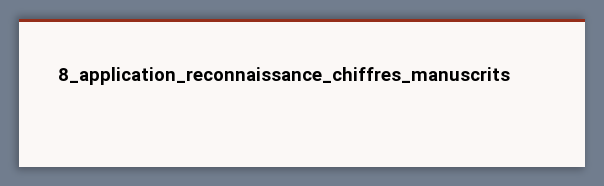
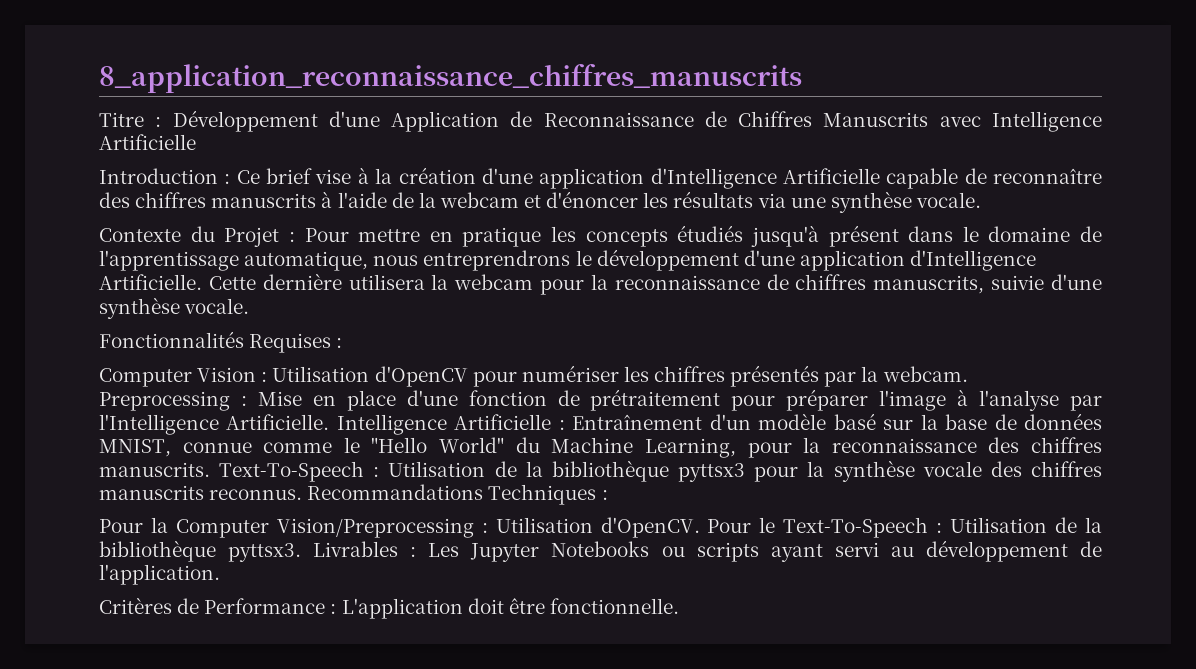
+ Titre : Développement d'une Application de Reconnaissance de Chiffres Manuscrits avec Intelligence Artificielle
+ Introduction : Ce brief vise à la création d'une application d'Intelligence Artificielle capable de reconnaître des chiffres manuscrits à l'aide de la webcam et d'énoncer les résultats via une synthèse vocale.
+ Contexte du Projet : Pour mettre en pratique les concepts étudiés jusqu'à présent dans le domaine de l'apprentissage automatique, nous entreprendrons le développement d'une application d'Intelligence Artificielle. Cette dernière utilisera la webcam pour la reconnaissance de chiffres manuscrits, suivie d'une synthèse vocale.
+ Fonctionnalités Requises :
+ Computer Vision : Utilisation d'OpenCV pour numériser les chiffres présentés par la webcam. Preprocessing : Mise en place d'une fonction de prétraitement pour préparer l'image à l'analyse par l'Intelligence Artificielle. Intelligence Artificielle : Entraînement d'un modèle basé sur la base de données MNIST, connue comme le "Hello World" du Machine Learning, pour la reconnaissance des chiffres manuscrits. Text-To-Speech : Utilisation de la bibliothèque pyttsx3 pour la synthèse vocale des chiffres manuscrits reconnus. Recommandations Techniques :
+ Pour la Computer Vision/Preprocessing : Utilisation d'OpenCV. Pour le Text-To-Speech : Utilisation de la bibliothèque pyttsx3. Livrables : Les Jupyter Notebooks ou scripts ayant servi au développement de l'application.
+ Critères de Performance : L'application doit être fonctionnelle.

